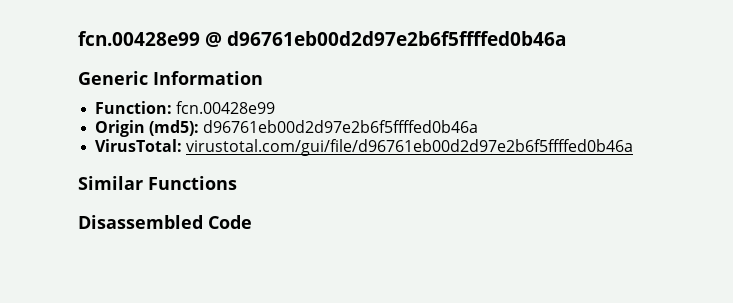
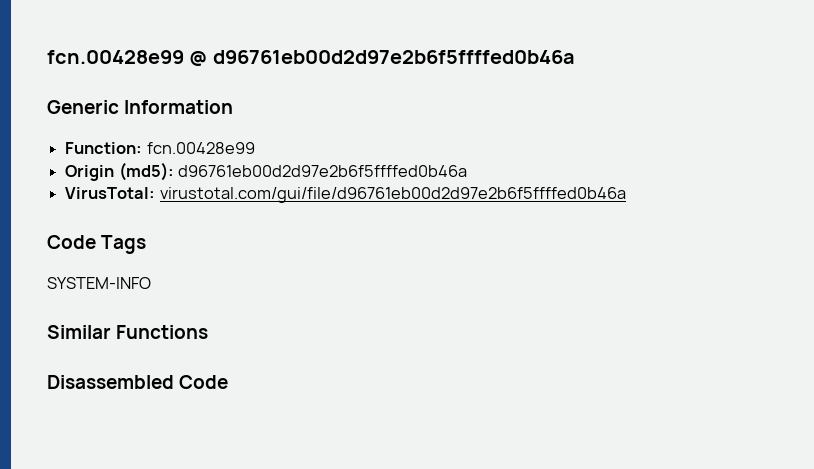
+ Code Tags
+ SYSTEM-INFO

